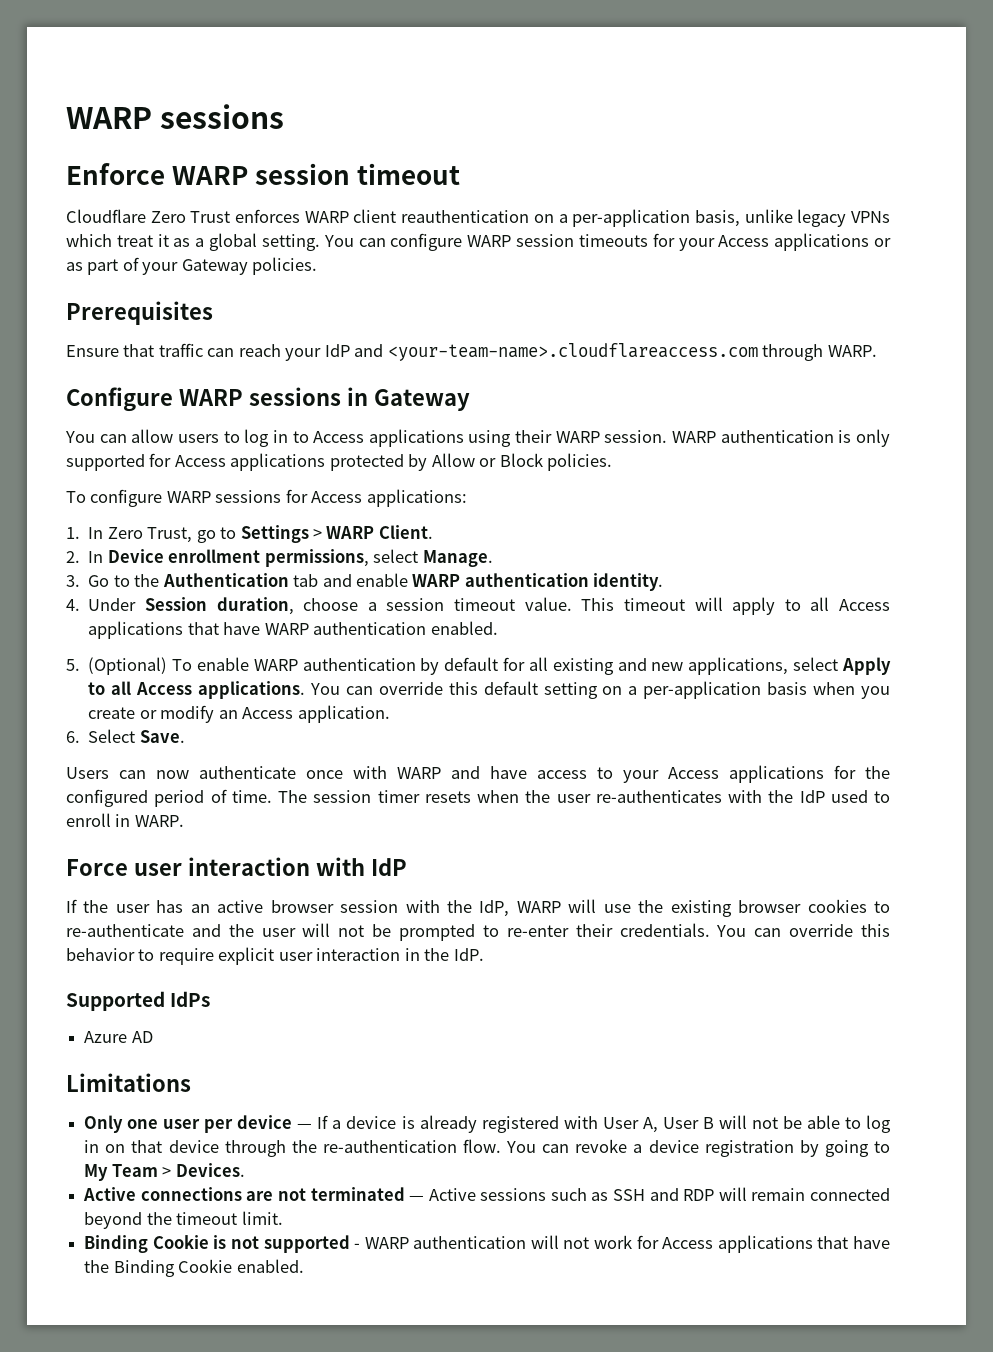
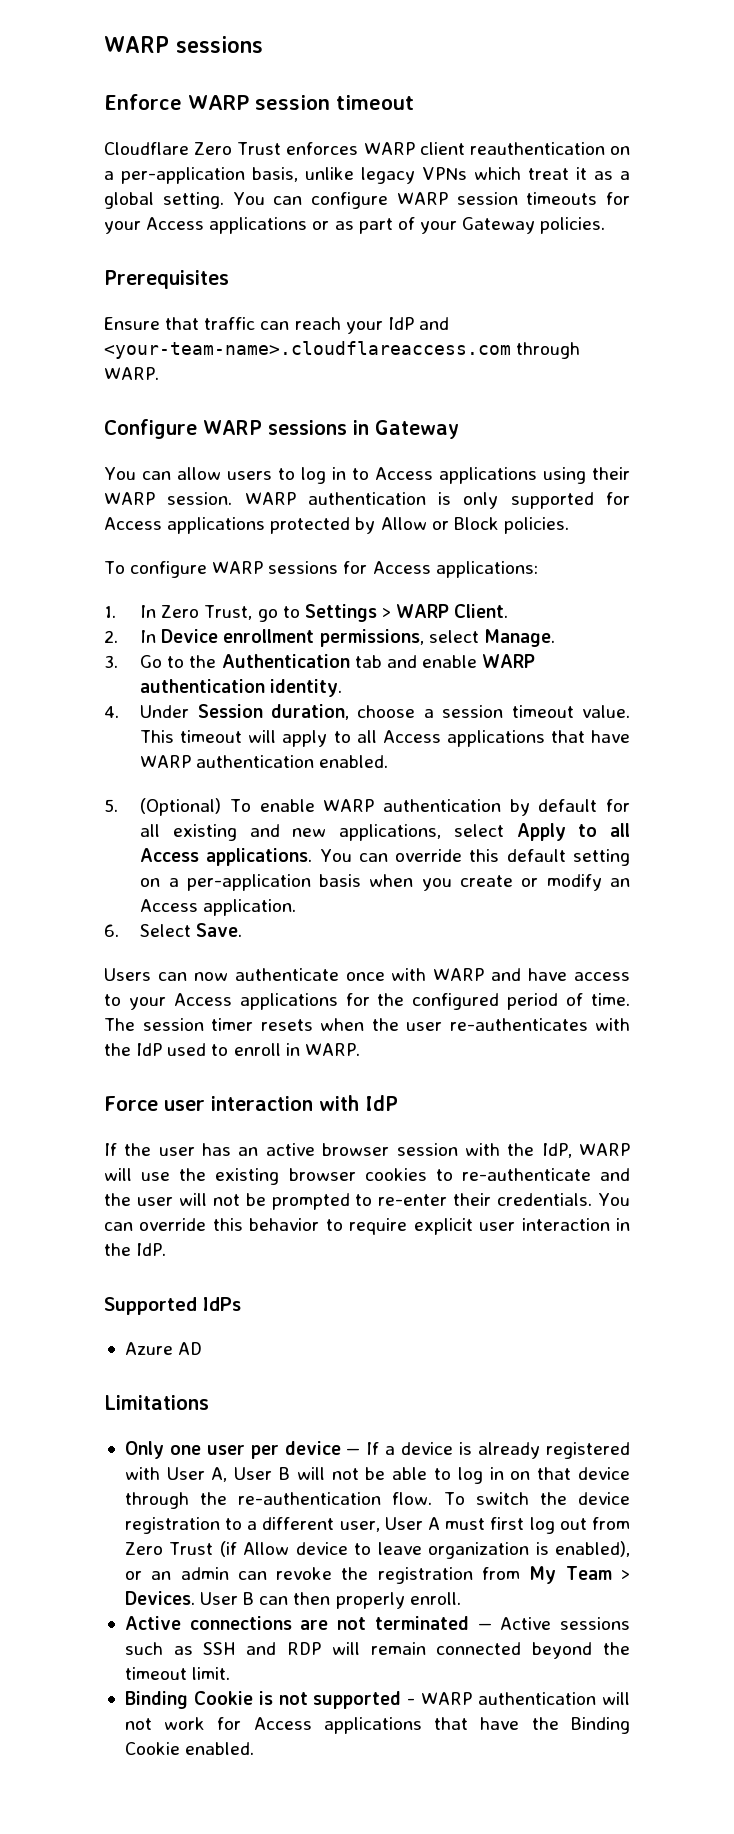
- You can revoke a device registration by going to My Team > Devices.
+ To switch the device registration to a different user, User A must first log out from Zero Trust (if Allow device to leave organization is enabled), or an admin can revoke the registration from My Team > Devices. User B can then properly enroll.

